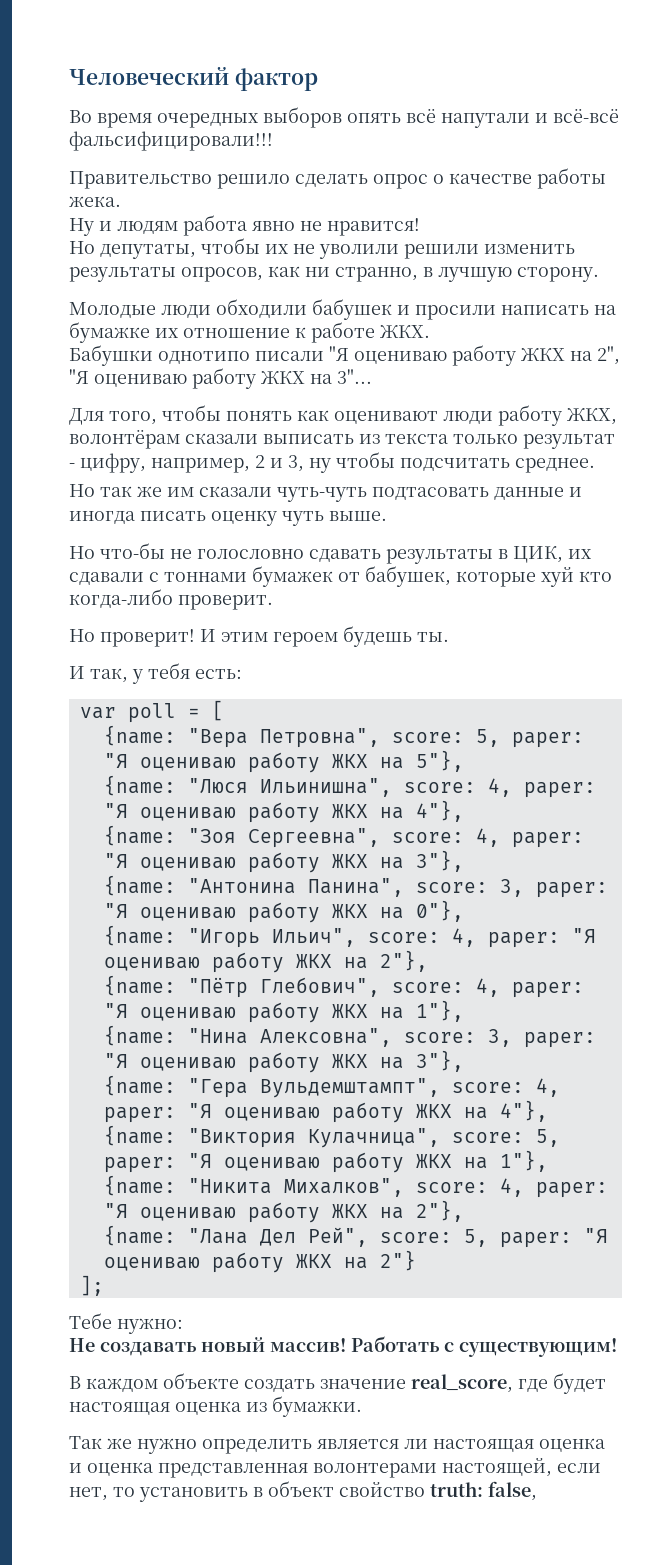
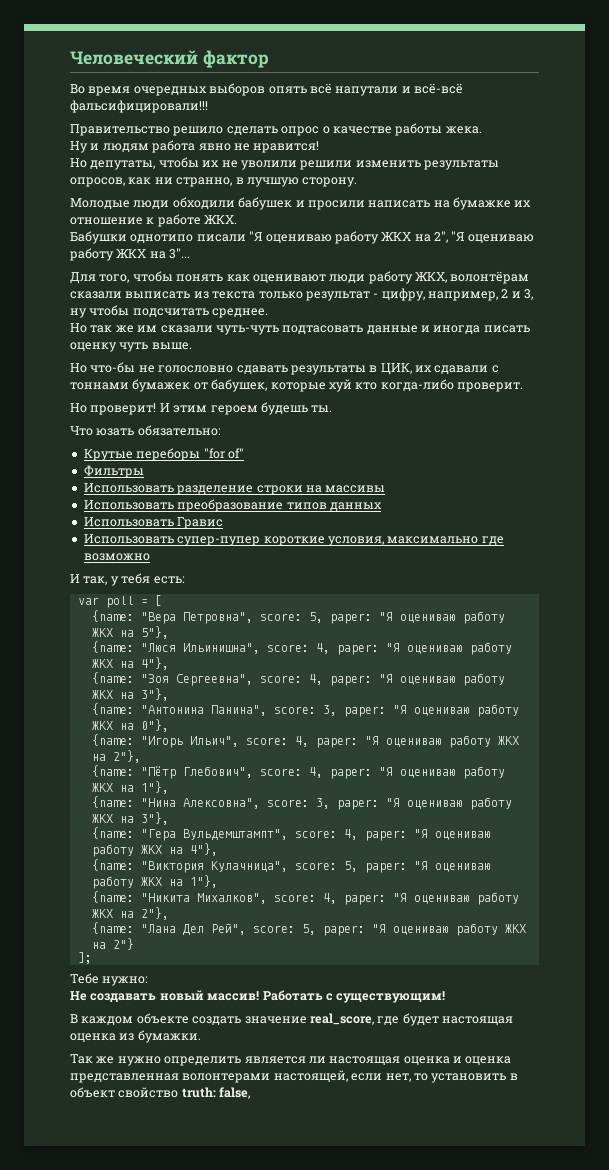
+ Что юзать обязательно:
+ Крутые переборы "for of"
+ Фильтры
+ Использовать разделение строки на массивы
+ Использовать преобразование типов данных
+ Использовать Гравис
+ Использовать супер-пупер короткие условия, максимально где возможно

